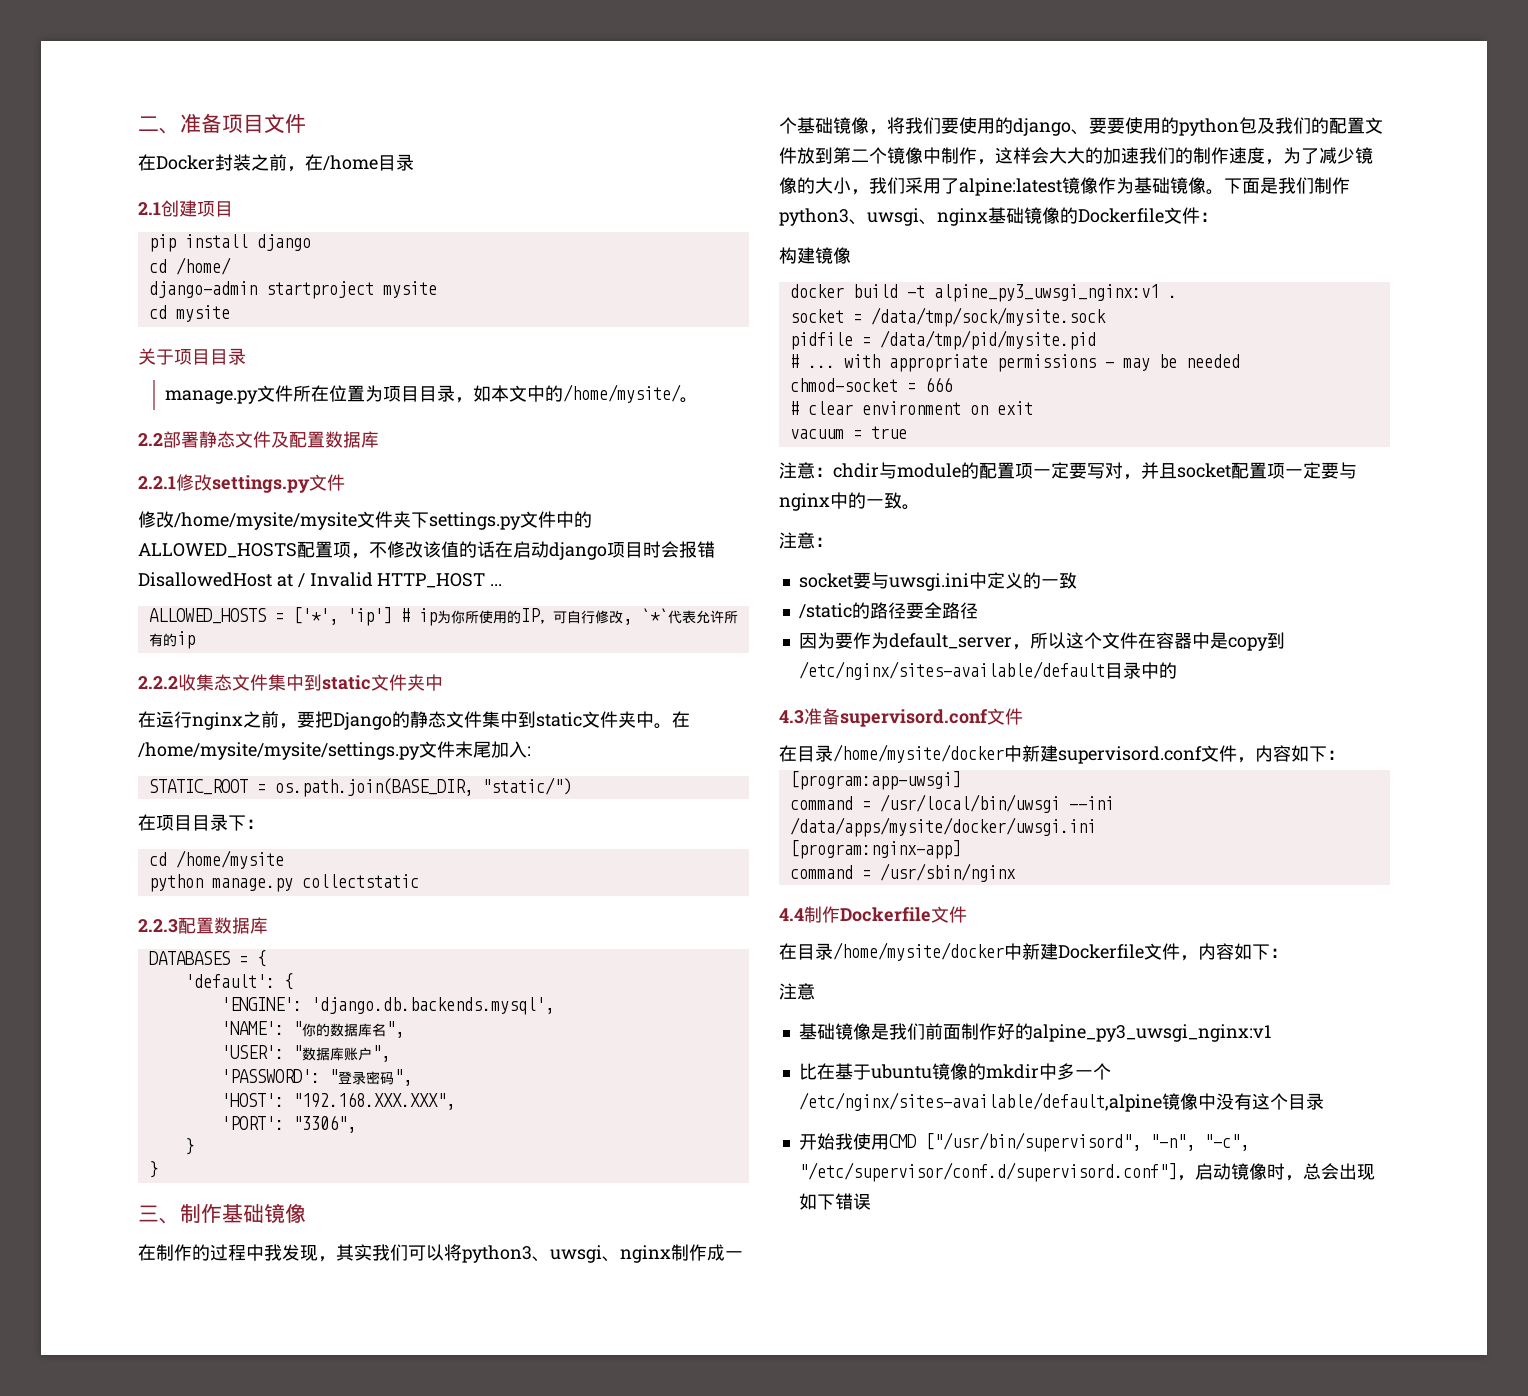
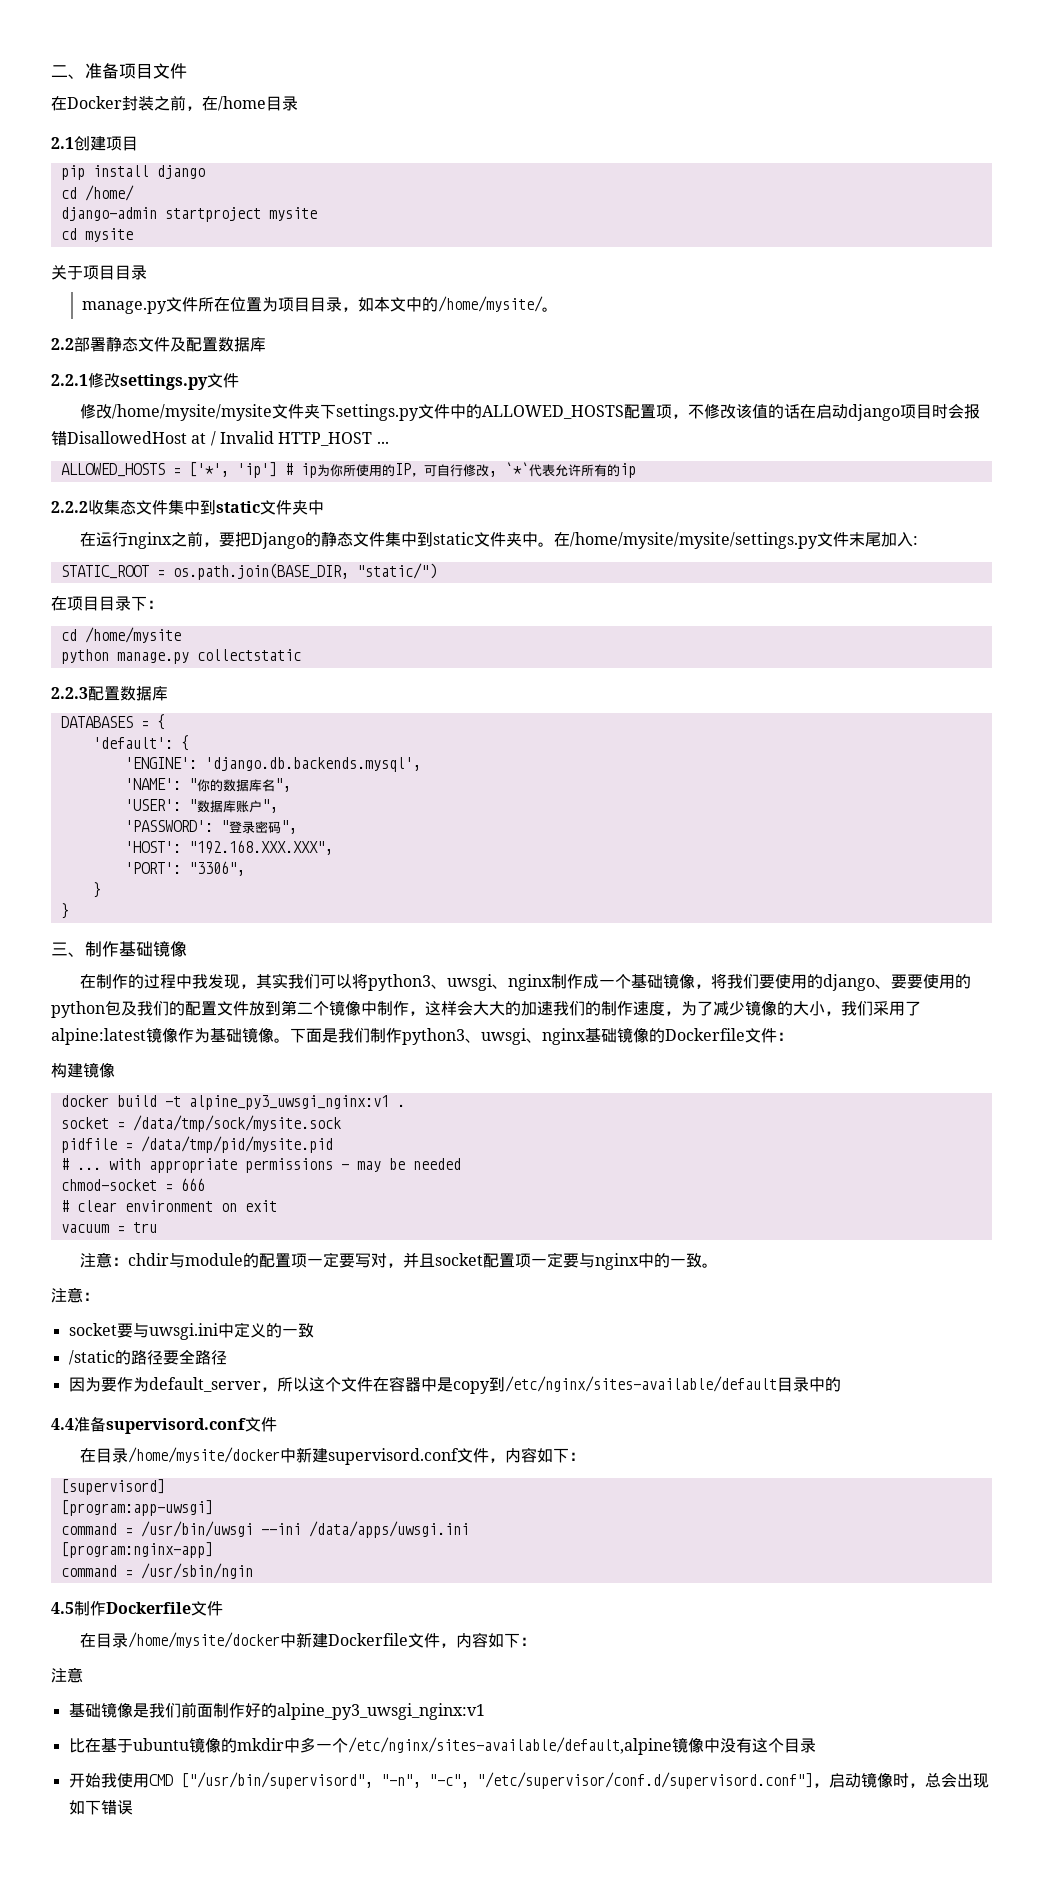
- vacuum = true
+ vacuum = tru
- 4.3准备supervisord.conf文件
+ 4.4准备supervisord.conf文件
+ [supervisord]
- command = /usr/local/bin/uwsgi --ini /data/apps/mysite/docker/uwsgi.ini
+ command = /usr/bin/uwsgi --ini /data/apps/uwsgi.ini
- command = /usr/sbin/nginx
- 4.4制作Dockerfile文件
+ command = /usr/sbin/ngin
+ 4.5制作Dockerfile文件

